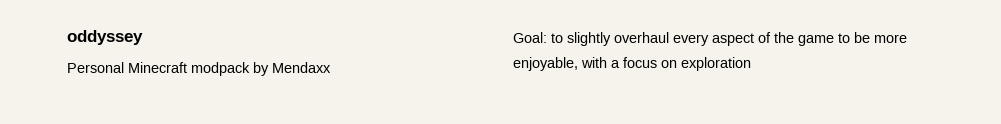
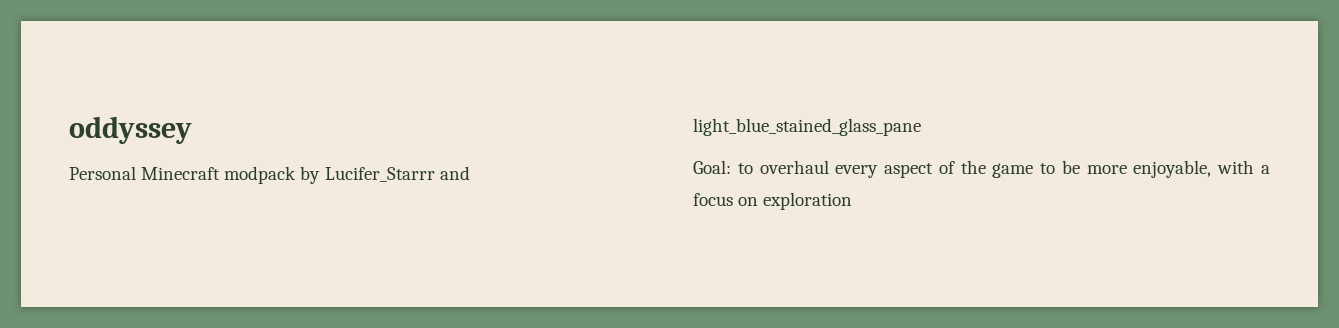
- Personal Minecraft modpack by Mendaxx
+ Personal Minecraft modpack by Lucifer_Starrr and light_blue_stained_glass_pane
- Goal: to slightly overhaul every aspect of the game to be more enjoyable, with a focus on exploration
+ Goal: to overhaul every aspect of the game to be more enjoyable, with a focus on exploration

